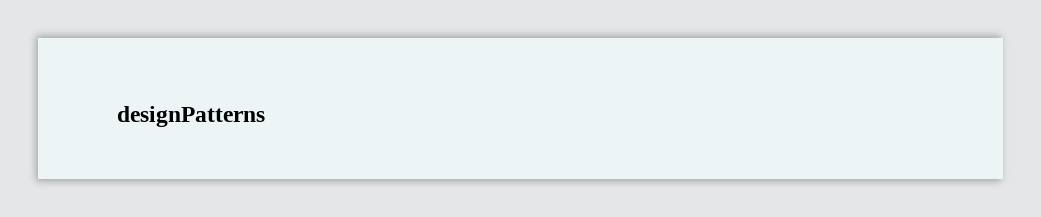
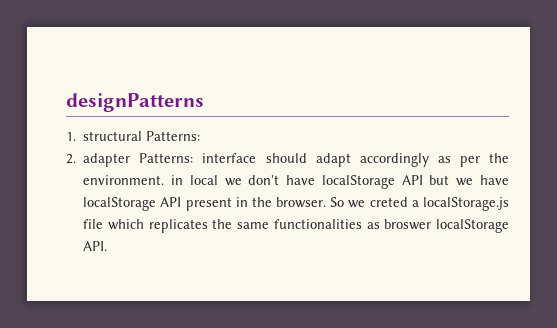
+ 1. structural Patterns:
+ 2. adapter Patterns: interface should adapt accordingly as per the environment. in local we don't have localStorage API but we have localStorage API present in the browser. So we creted a localStorage.js file which replicates the same functionalities as broswer localStorage API.

